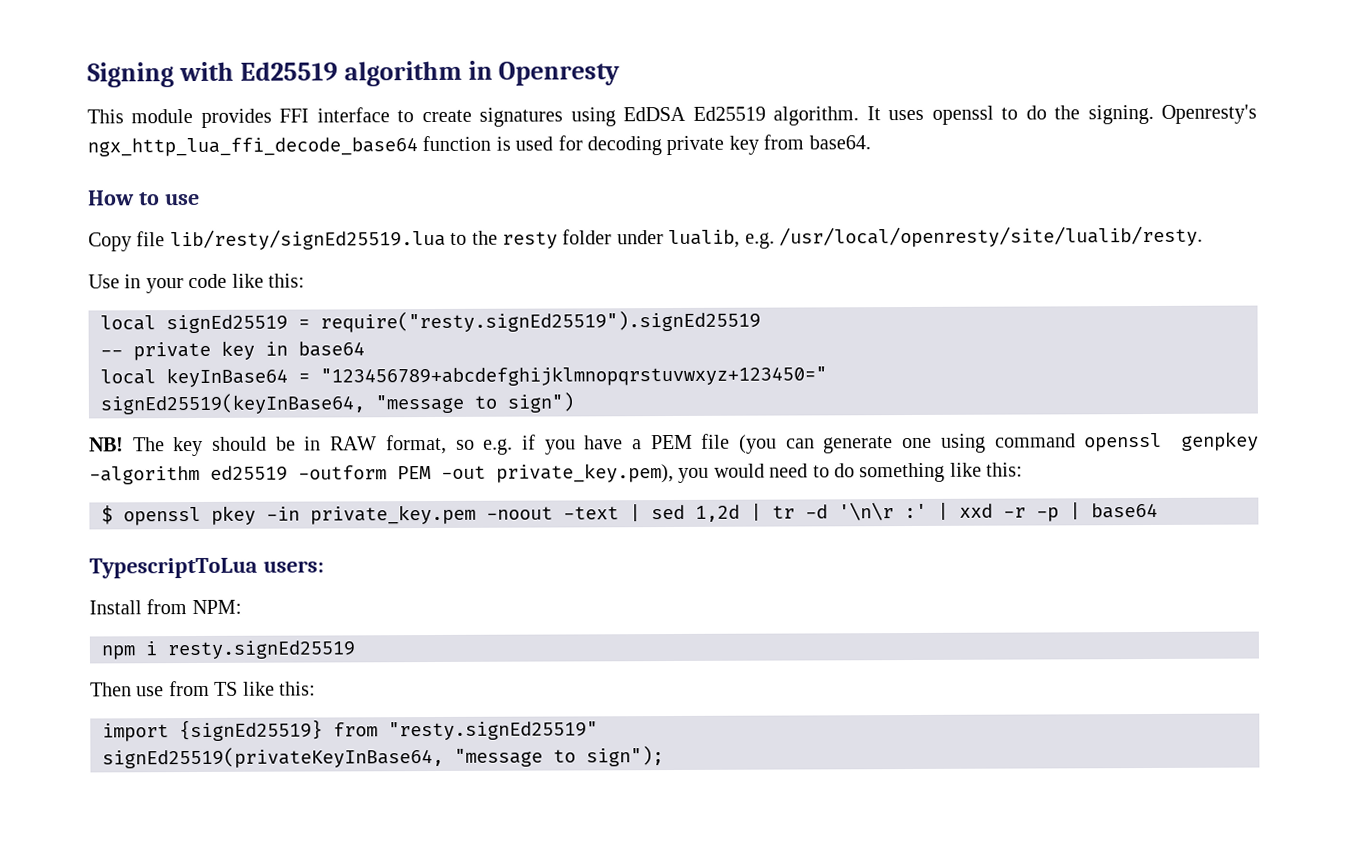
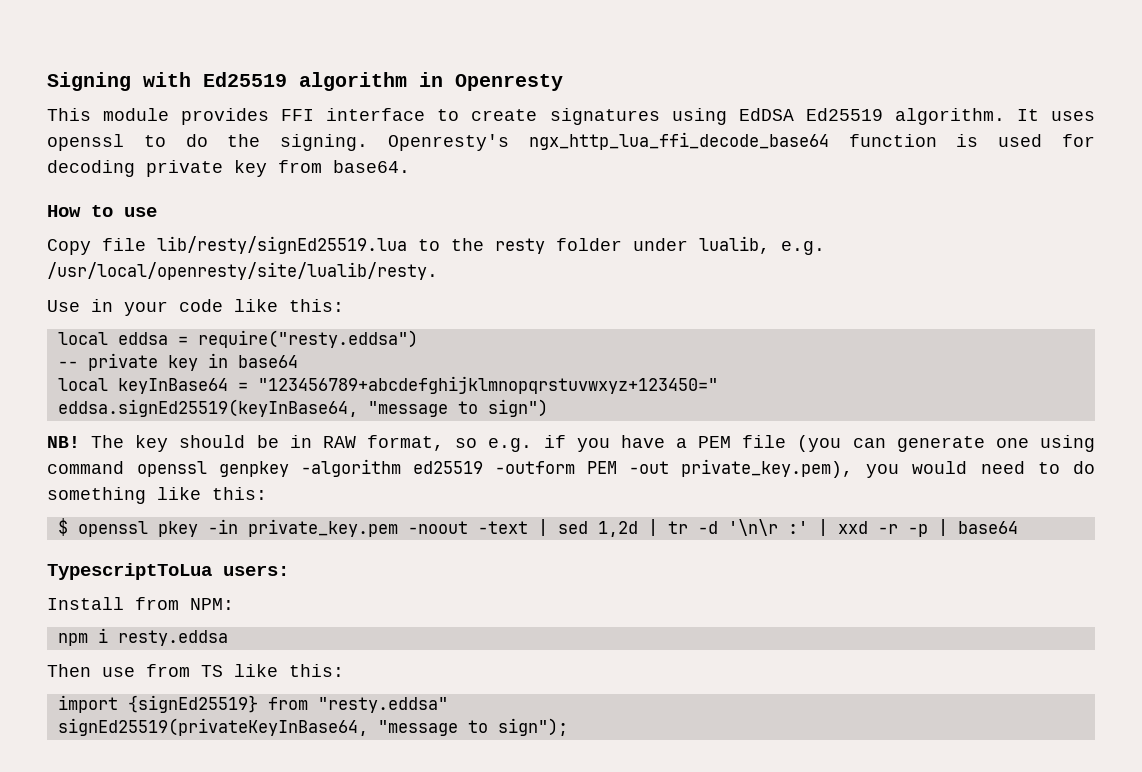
- local signEd25519 = require("resty.signEd25519").signEd25519
+ local eddsa = require("resty.eddsa")
- signEd25519(keyInBase64, "message to sign")
+ eddsa.signEd25519(keyInBase64, "message to sign")
- npm i resty.signEd25519
+ npm i resty.eddsa
- import {signEd25519} from "resty.signEd25519"
+ import {signEd25519} from "resty.eddsa"

